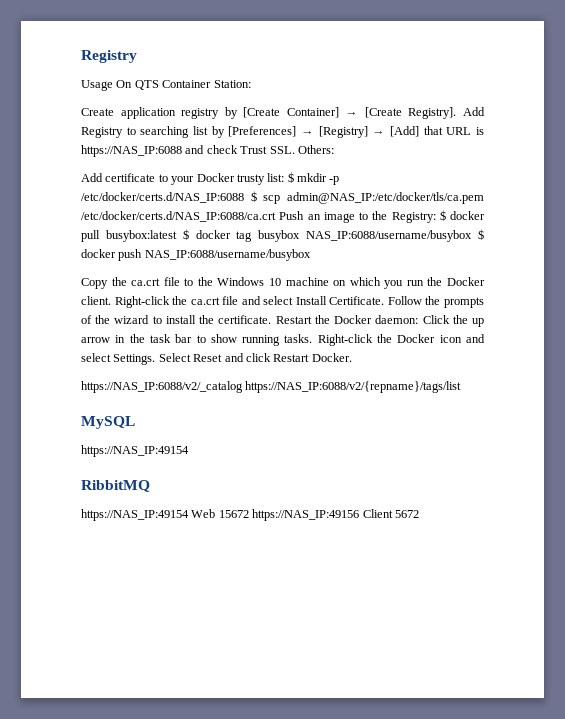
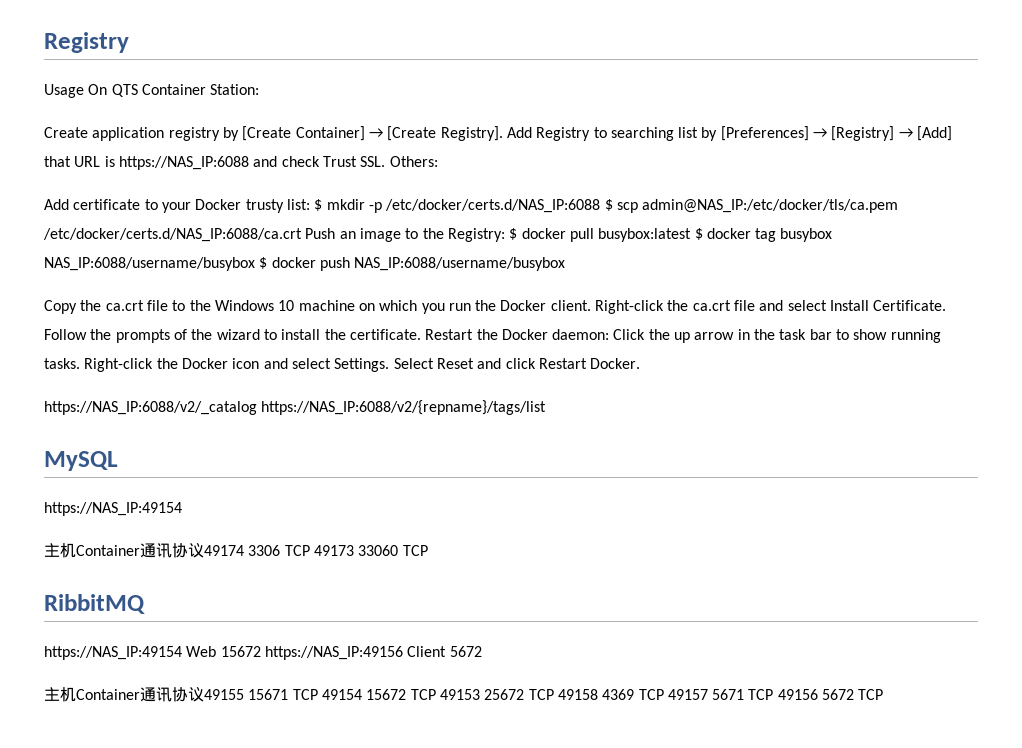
+ 主机Container通讯协议49174 3306 TCP 49173 33060 TCP
+ 主机Container通讯协议49155 15671 TCP 49154 15672 TCP 49153 25672 TCP 49158 4369 TCP 49157 5671 TCP 49156 5672 TCP

